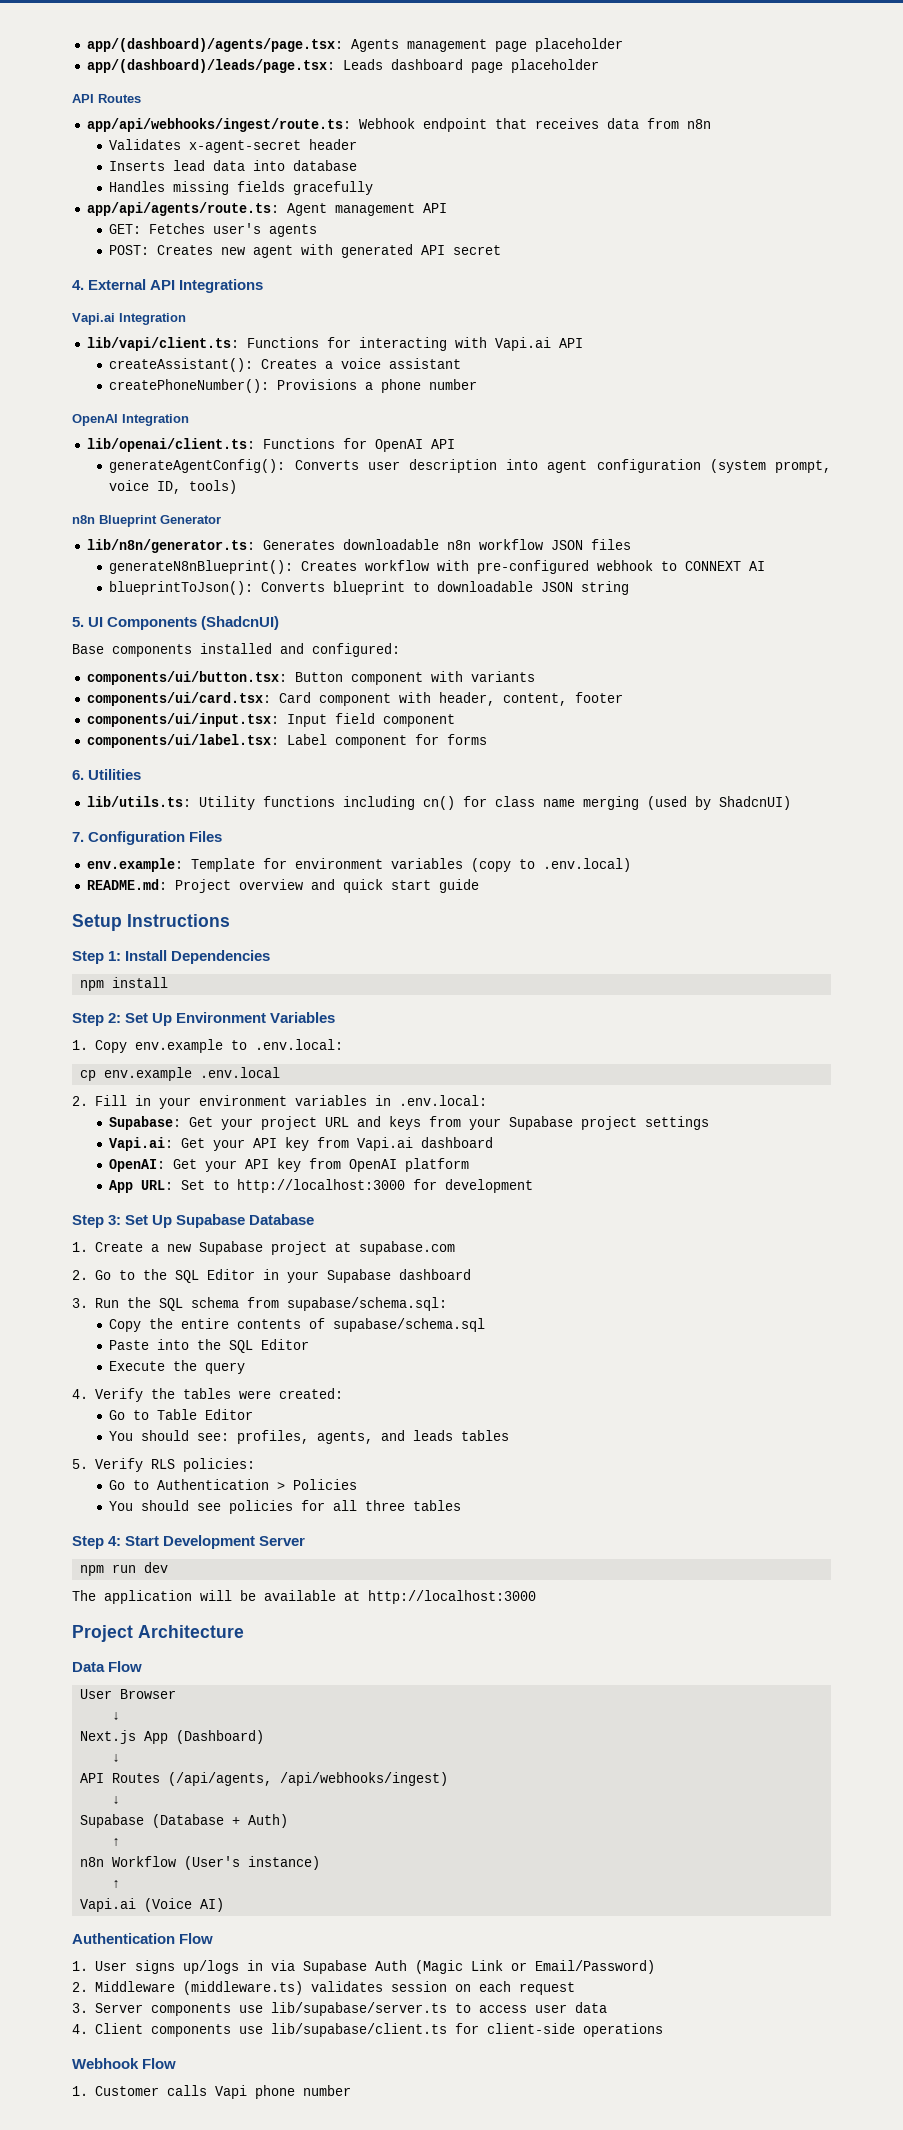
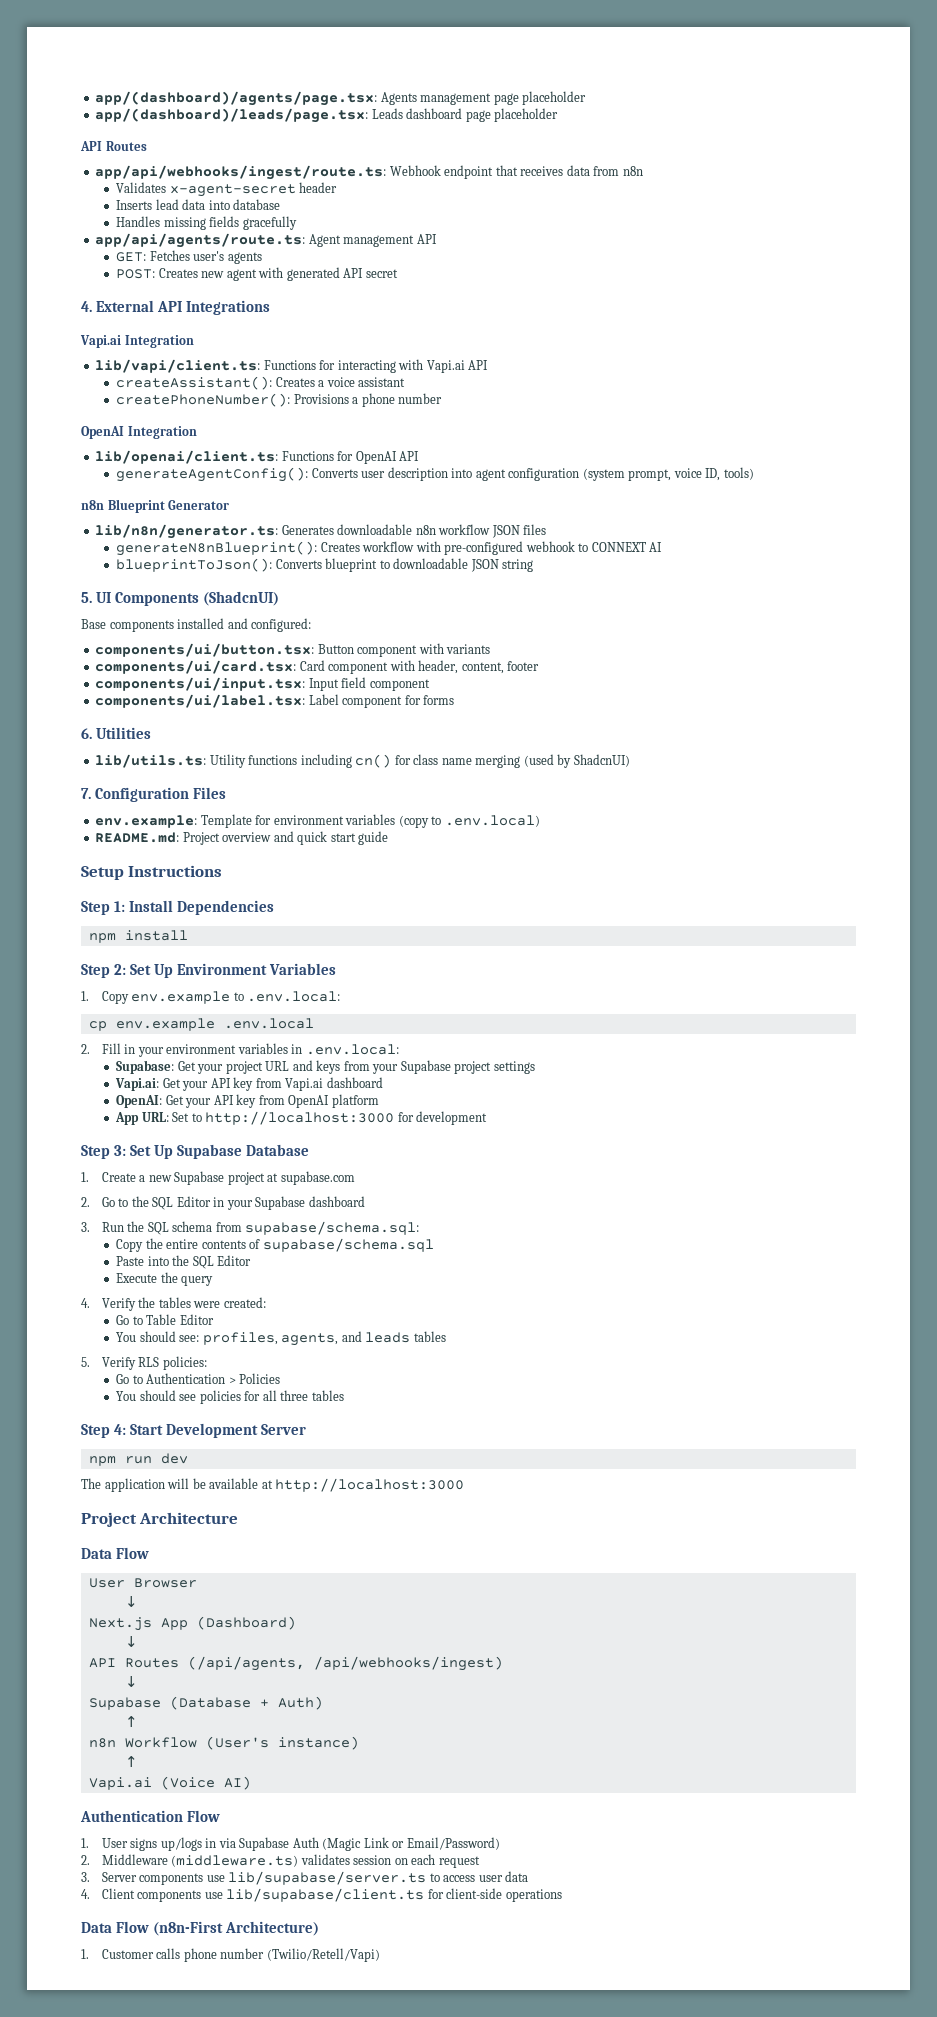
- Webhook Flow
+ Data Flow (n8n-First Architecture)
- 1. Customer calls Vapi phone number
+ 1. Customer calls phone number (Twilio/Retell/Vapi)

